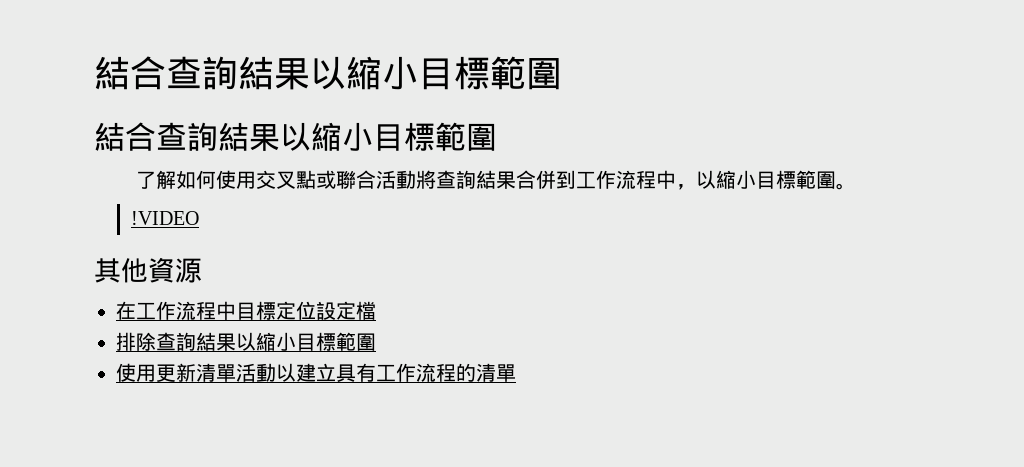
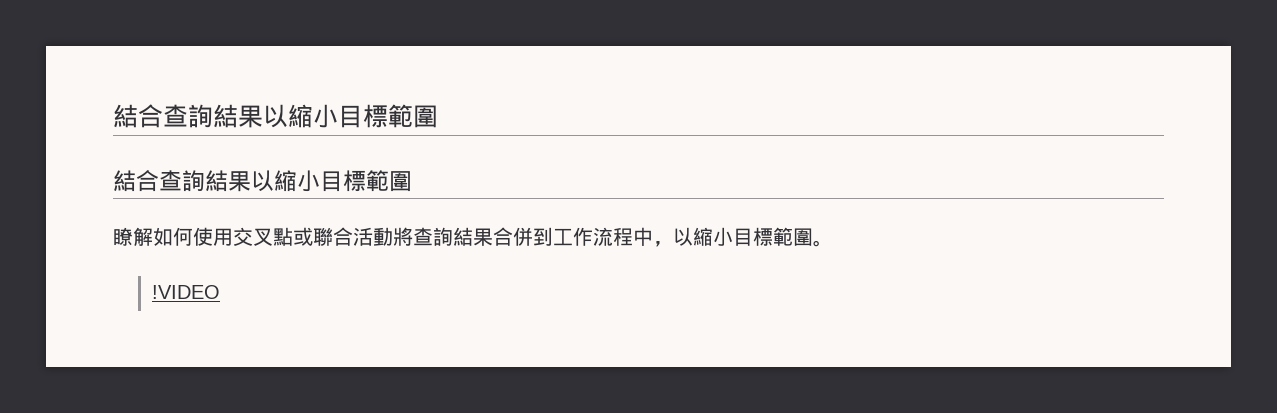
- 了解如何使用交叉點或聯合活動將查詢結果合併到工作流程中，以縮小目標範圍。
+ 瞭解如何使用交叉點或聯合活動將查詢結果合併到工作流程中，以縮小目標範圍。
- 其他資源
- 在工作流程中目標定位設定檔
- 排除查詢結果以縮小目標範圍
- 使用更新清單活動以建立具有工作流程的清單

